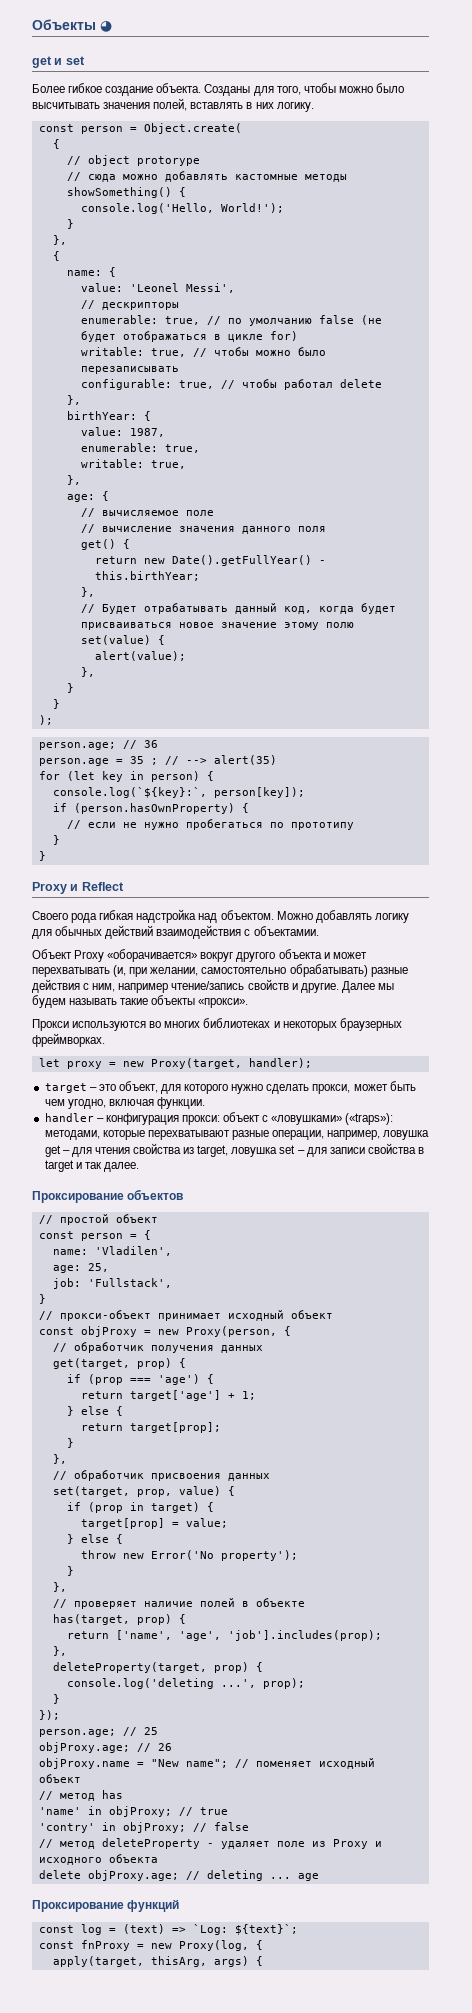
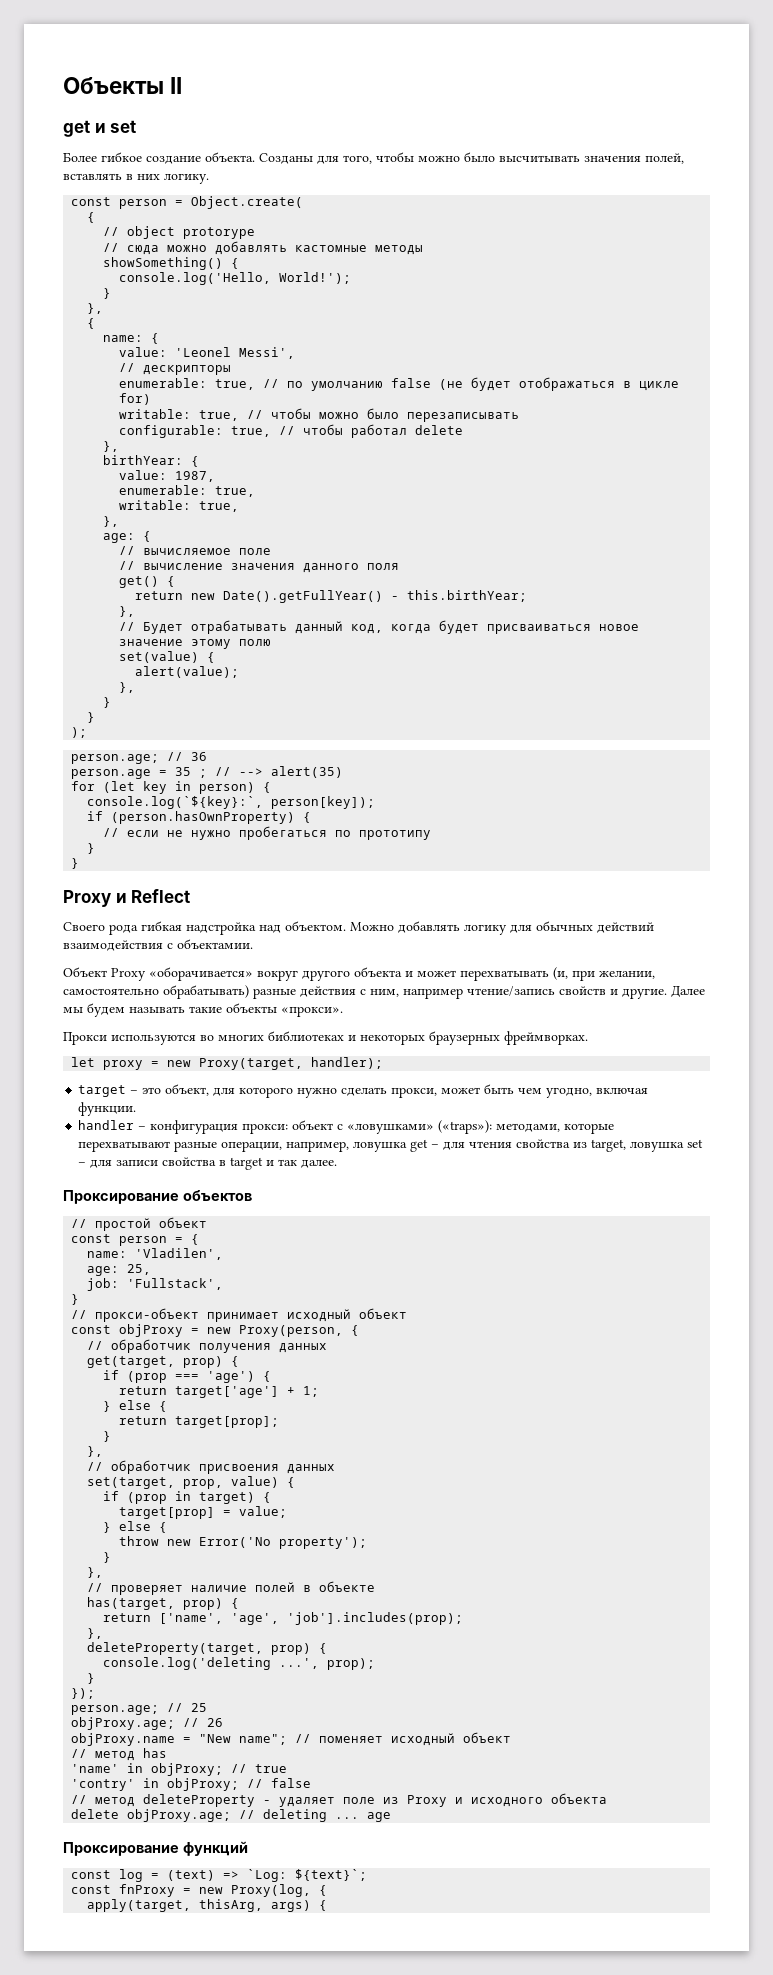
- Объекты ◕
+ Объекты II

